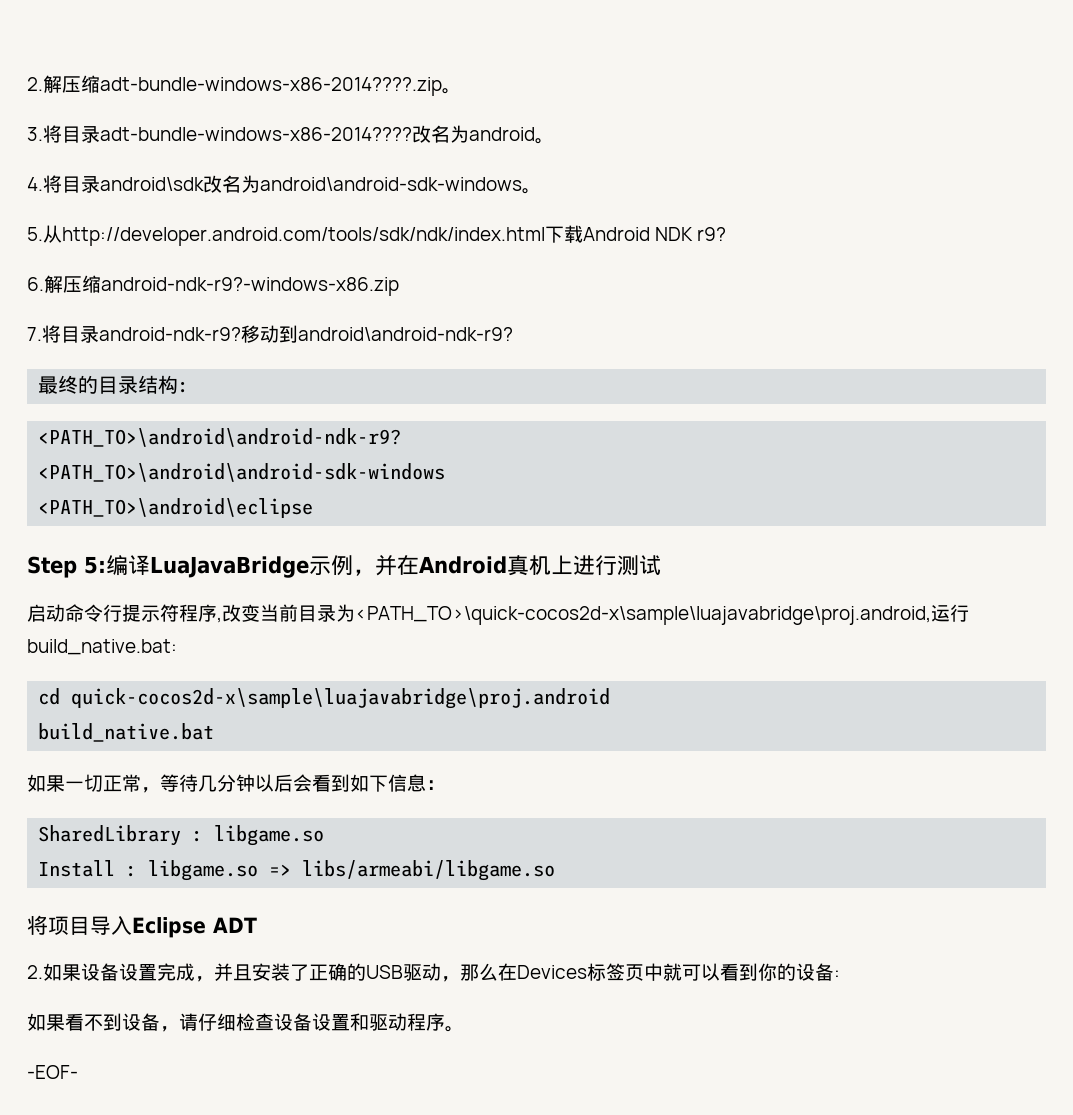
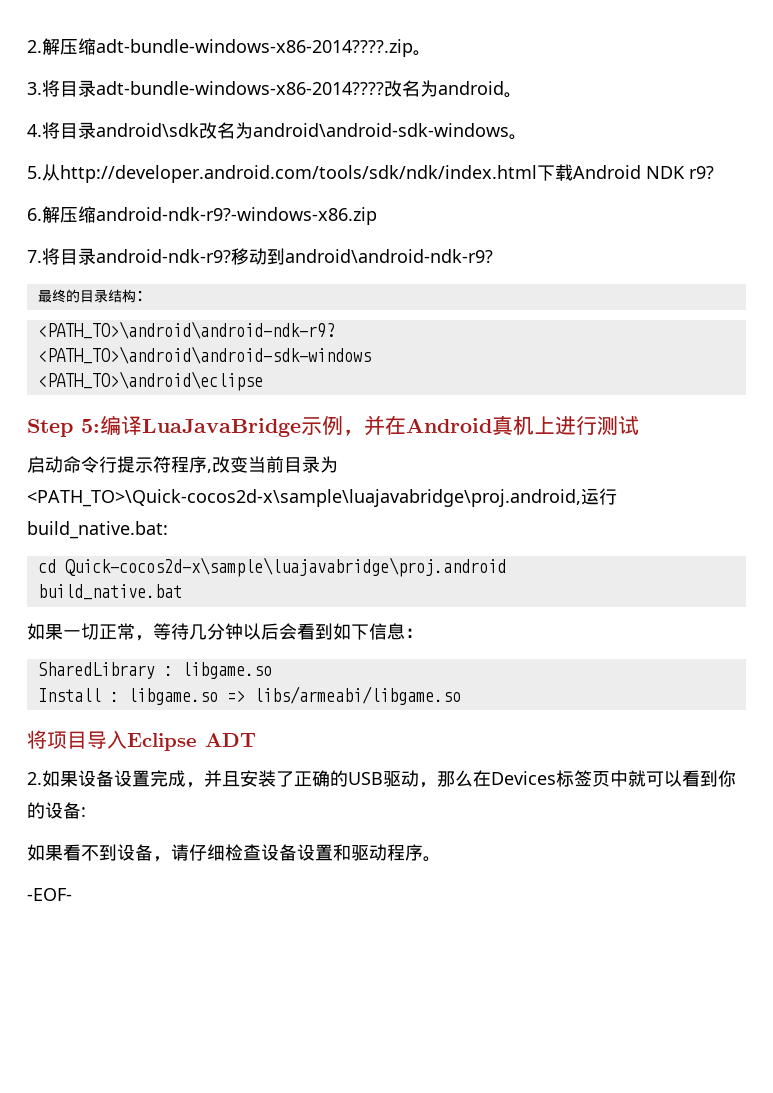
- 启动命令行提示符程序,改变当前目录为<PATH_TO>\quick-cocos2d-x\sample\luajavabridge\proj.android,运行build_native.bat:
+ 启动命令行提示符程序,改变当前目录为<PATH_TO>\Quick-cocos2d-x\sample\luajavabridge\proj.android,运行build_native.bat:
- cd quick-cocos2d-x\sample\luajavabridge\proj.android
+ cd Quick-cocos2d-x\sample\luajavabridge\proj.android

